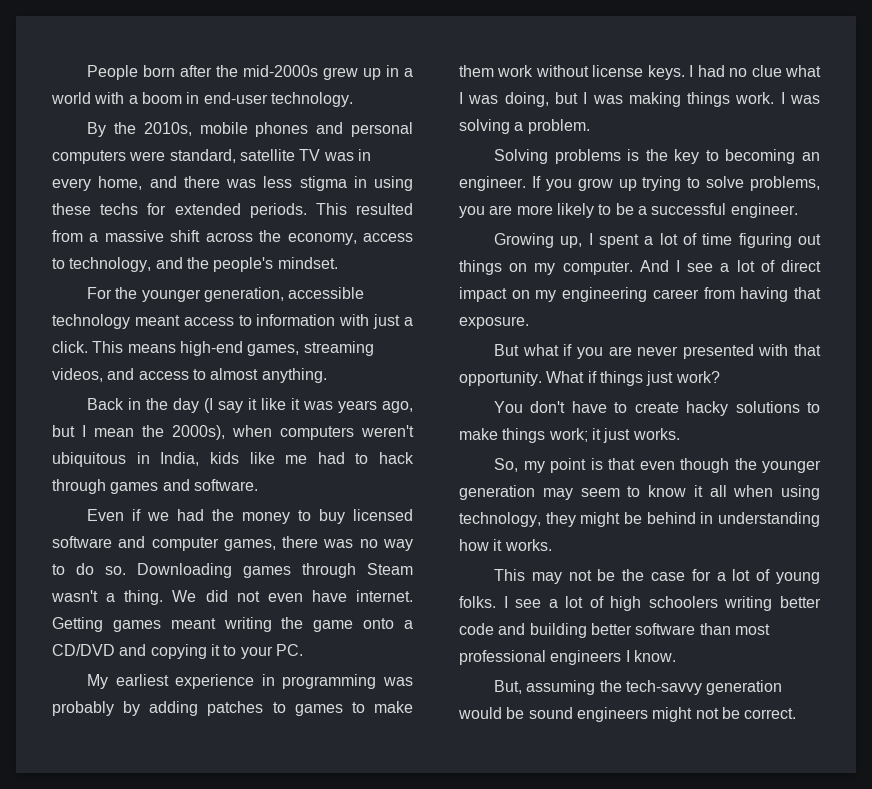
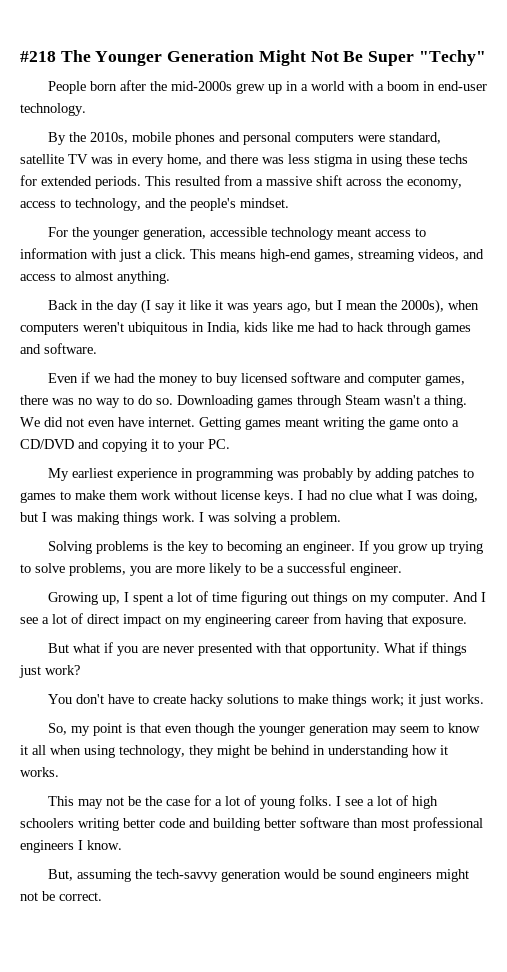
+ #218 The Younger Generation Might Not Be Super "Techy"

